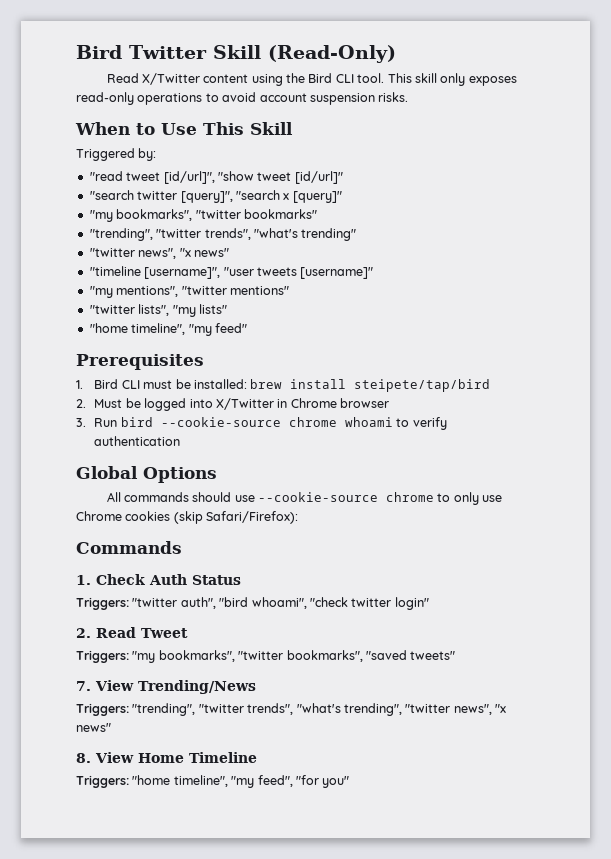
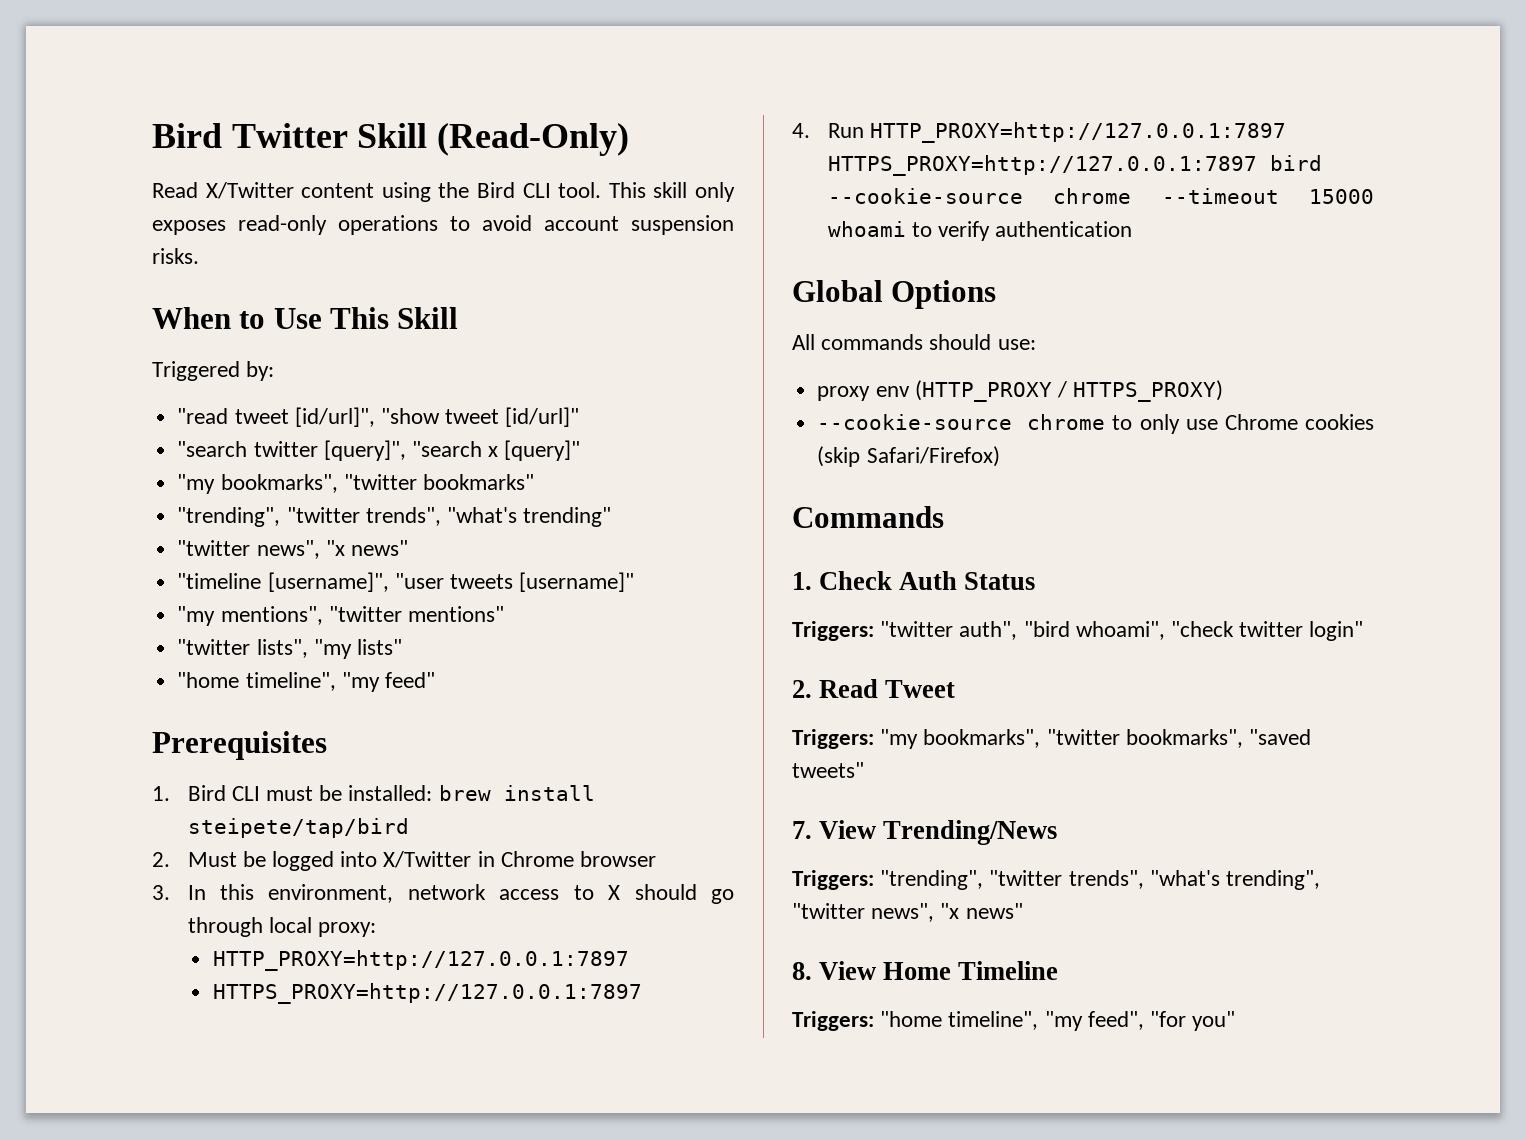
- 3. Run bird --cookie-source chrome whoami to verify authentication
+ 3. In this environment, network access to X should go through local proxy:
+ HTTP_PROXY=http://127.0.0.1:7897
+ HTTPS_PROXY=http://127.0.0.1:7897
+ 4. Run HTTP_PROXY=http://127.0.0.1:7897 HTTPS_PROXY=http://127.0.0.1:7897 bird --cookie-source chrome --timeout 15000 whoami to verify authentication
- All commands should use --cookie-source chrome to only use Chrome cookies (skip Safari/Firefox):
+ All commands should use:
+ proxy env (HTTP_PROXY / HTTPS_PROXY)
+ --cookie-source chrome to only use Chrome cookies (skip Safari/Firefox)

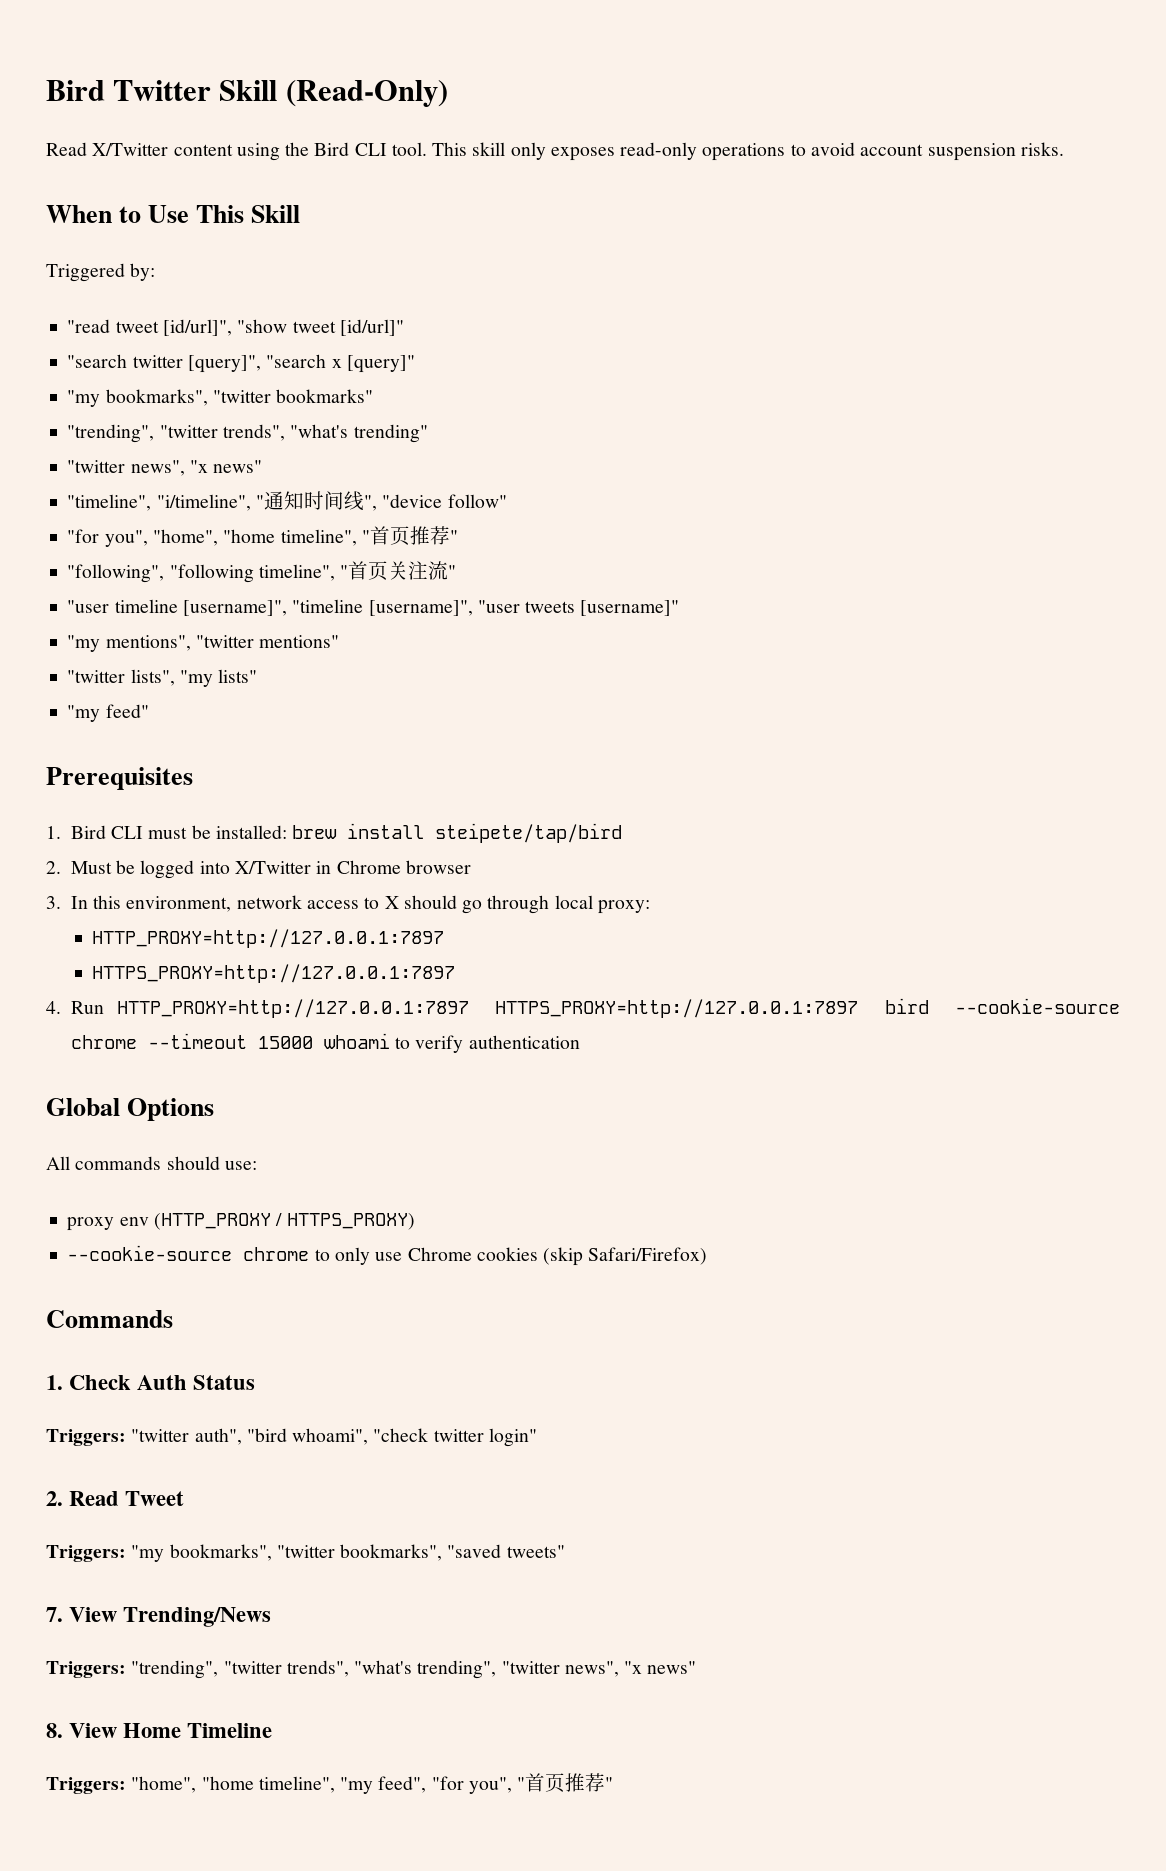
- "timeline [username]", "user tweets [username]"
+ "timeline", "i/timeline", "通知时间线", "device follow"
+ "for you", "home", "home timeline", "首页推荐"
+ "following", "following timeline", "首页关注流"
+ "user timeline [username]", "timeline [username]", "user tweets [username]"
- "home timeline", "my feed"
+ "my feed"
- Triggers: "home timeline", "my feed", "for you"
+ Triggers: "home", "home timeline", "my feed", "for you", "首页推荐"

